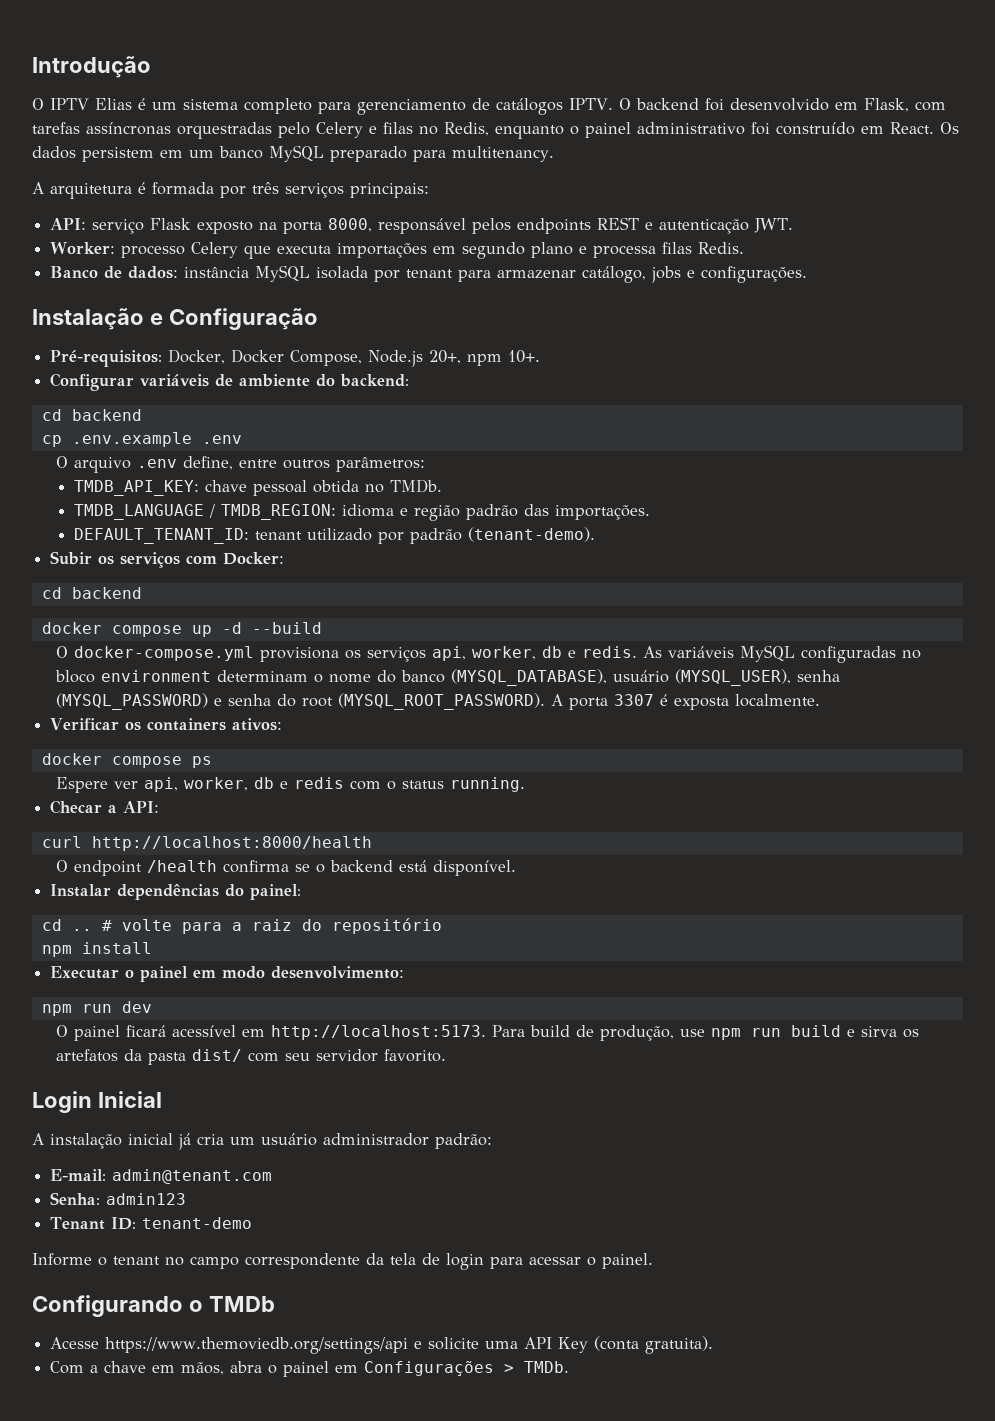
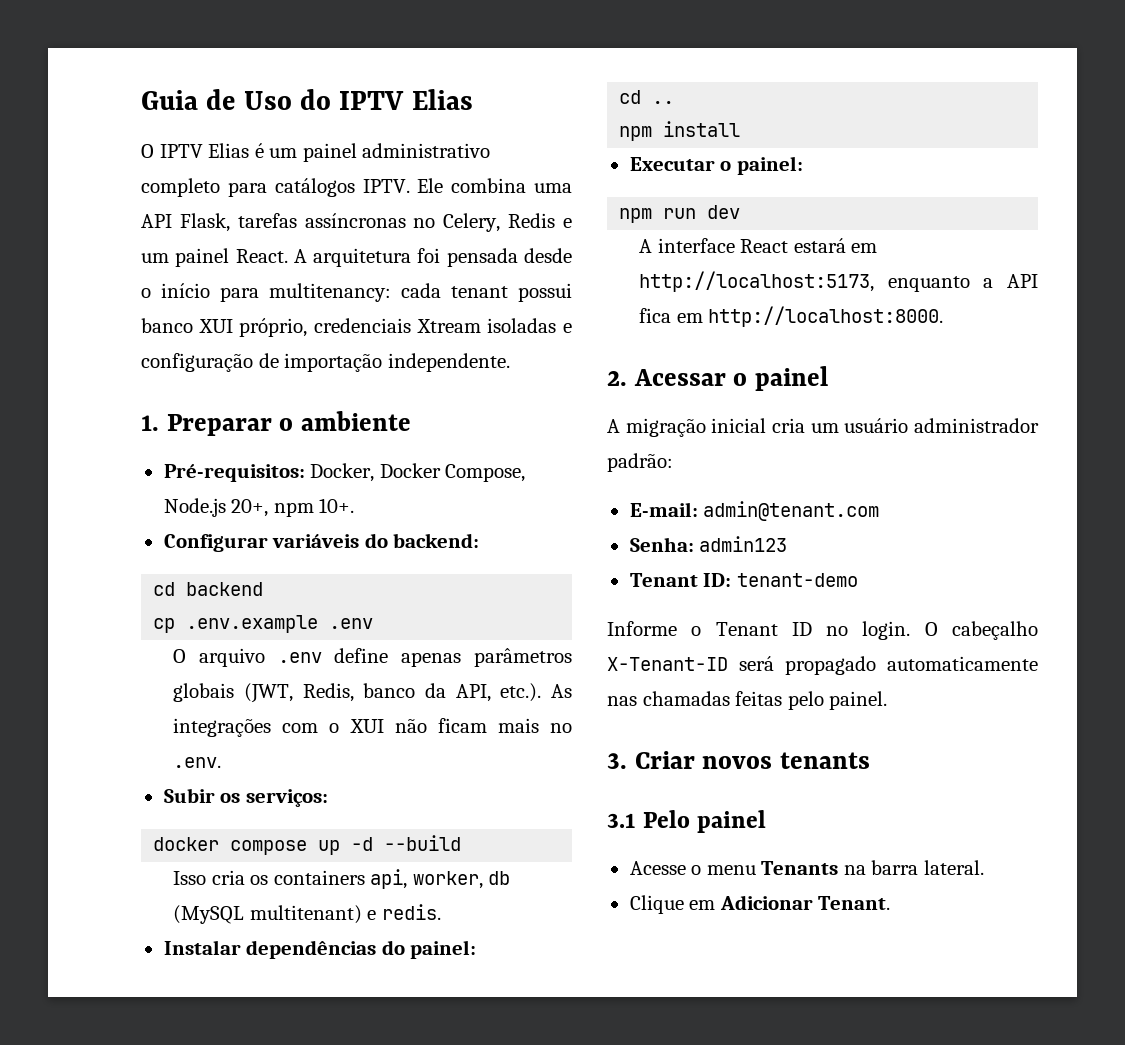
- Introdução
+ Guia de Uso do IPTV Elias
- O IPTV Elias é um sistema completo para gerenciamento de catálogos IPTV. O backend foi desenvolvido em Flask, com tarefas assíncronas orquestradas pelo Celery e filas no Redis, enquanto o painel administrativo foi construído em React. Os dados persistem em um banco MySQL preparado para multitenancy.
- A arquitetura é formada por três serviços principais:
- API: serviço Flask exposto na porta 8000, responsável pelos endpoints REST e autenticação JWT.
- Worker: processo Celery que executa importações em segundo plano e processa filas Redis.
- Banco de dados: instância MySQL isolada por tenant para armazenar catálogo, jobs e configurações.
- Instalação e Configuração
+ O IPTV Elias é um painel administrativo completo para catálogos IPTV. Ele combina uma API Flask, tarefas assíncronas no Celery, Redis e um painel React. A arquitetura foi pensada desde o início para multitenancy: cada tenant possui banco XUI próprio, credenciais Xtream isoladas e configuração de importação independente.
+ 1. Preparar o ambiente
- Configurar variáveis de ambiente do backend:
+ Configurar variáveis do backend:
- O arquivo .env define, entre outros parâmetros:
- TMDB_API_KEY: chave pessoal obtida no TMDb.
- TMDB_LANGUAGE / TMDB_REGION: idioma e região padrão das importações.
- DEFAULT_TENANT_ID: tenant utilizado por padrão (tenant-demo).
- Subir os serviços com Docker:
- cd backend
+ O arquivo .env define apenas parâmetros globais (JWT, Redis, banco da API, etc.). As integrações com o XUI não ficam mais no .env.
+ Subir os serviços:
- O docker-compose.yml provisiona os serviços api, worker, db e redis. As variáveis MySQL configuradas no bloco environment determinam o nome do banco (MYSQL_DATABASE), usuário (MYSQL_USER), senha (MYSQL_PASSWORD) e senha do root (MYSQL_ROOT_PASSWORD). A porta 3307 é exposta localmente.
- Verificar os containers ativos:
- docker compose ps
- Espere ver api, worker, db e redis com o status running.
- Checar a API:
- curl http://localhost:8000/health
- O endpoint /health confirma se o backend está disponível.
+ Isso cria os containers api, worker, db (MySQL multitenant) e redis.
- # volte para a raiz do repositório
- Executar o painel em modo desenvolvimento:
+ Executar o painel:
- O painel ficará acessível em http://localhost:5173. Para build de produção, use npm run build e sirva os artefatos da pasta dist/ com seu servidor favorito.
- Login Inicial
- A instalação inicial já cria um usuário administrador padrão:
+ A interface React estará em http://localhost:5173, enquanto a API fica em http://localhost:8000.
+ 2. Acessar o painel
+ A migração inicial cria um usuário administrador padrão:
- Informe o tenant no campo correspondente da tela de login para acessar o painel.
- Configurando o TMDb
- Acesse https://www.themoviedb.org/settings/api e solicite uma API Key (conta gratuita).
- Com a chave em mãos, abra o painel em Configurações > TMDb.
+ Informe o Tenant ID no login. O cabeçalho X-Tenant-ID será propagado automaticamente nas chamadas feitas pelo painel.
+ 3. Criar novos tenants
+ 3.1 Pelo painel
+ Acesse o menu Tenants na barra lateral.
+ Clique em Adicionar Tenant.

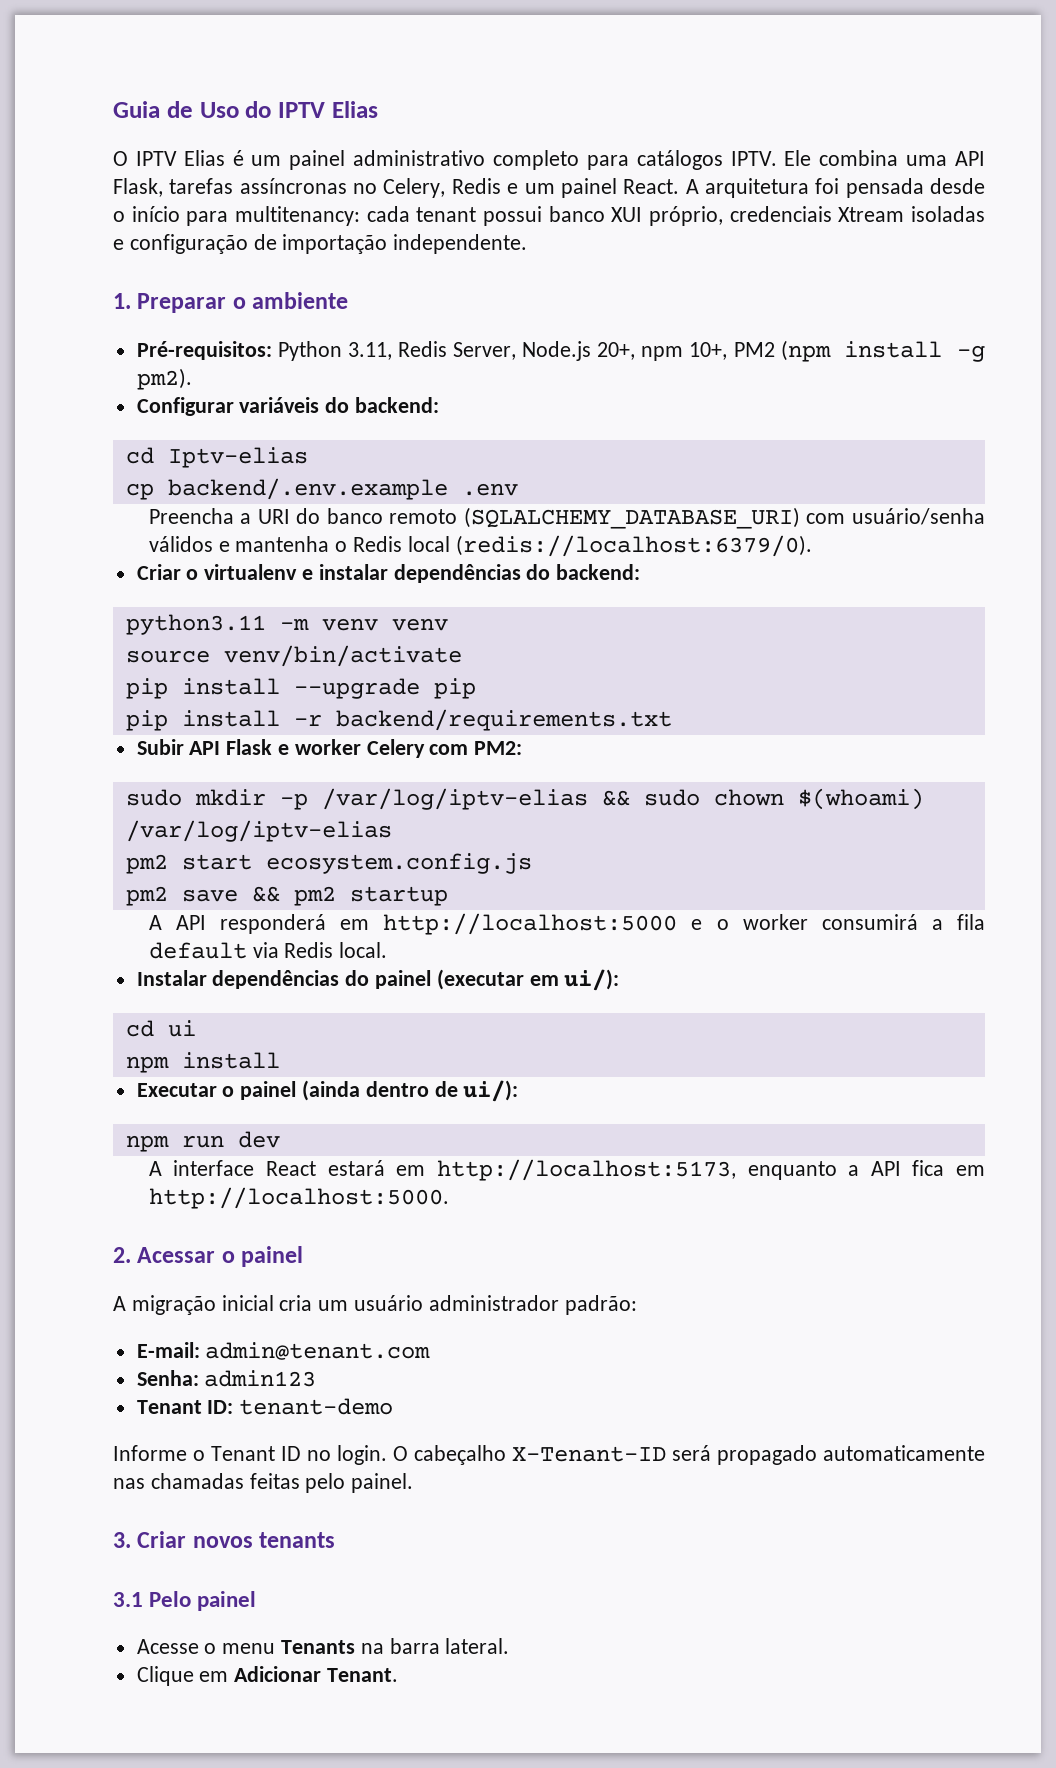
- Pré-requisitos: Docker, Docker Compose, Node.js 20+, npm 10+.
+ Pré-requisitos: Python 3.11, Redis Server, Node.js 20+, npm 10+, PM2 (npm install -g pm2).
- cd backend
+ cd Iptv-elias
- cp .env.example .env
+ cp backend/.env.example .env
- O arquivo .env define apenas parâmetros globais (JWT, Redis, banco da API, etc.). As integrações com o XUI não ficam mais no .env.
- Subir os serviços:
- docker compose up -d --build
- Isso cria os containers api, worker, db (MySQL multitenant) e redis.
+ Preencha a URI do banco remoto (SQLALCHEMY_DATABASE_URI) com usuário/senha válidos e mantenha o Redis local (redis://localhost:6379/0).
+ Criar o virtualenv e instalar dependências do backend:
+ python3.11 -m venv venv
+ source venv/bin/activate
+ pip install --upgrade pip
+ pip install -r backend/requirements.txt
+ Subir API Flask e worker Celery com PM2:
+ sudo mkdir -p /var/log/iptv-elias && sudo chown $(whoami) /var/log/iptv-elias
+ pm2 start ecosystem.config.js
+ pm2 save && pm2 startup
+ A API responderá em http://localhost:5000 e o worker consumirá a fila default via Redis local.
- Instalar dependências do painel:
- cd ..
+ Instalar dependências do painel (executar em ui/):
+ cd ui
- Executar o painel:
+ Executar o painel (ainda dentro de ui/):
- A interface React estará em http://localhost:5173, enquanto a API fica em http://localhost:8000.
+ A interface React estará em http://localhost:5173, enquanto a API fica em http://localhost:5000.

